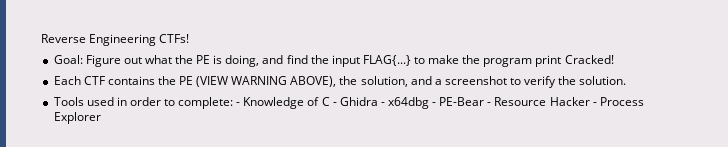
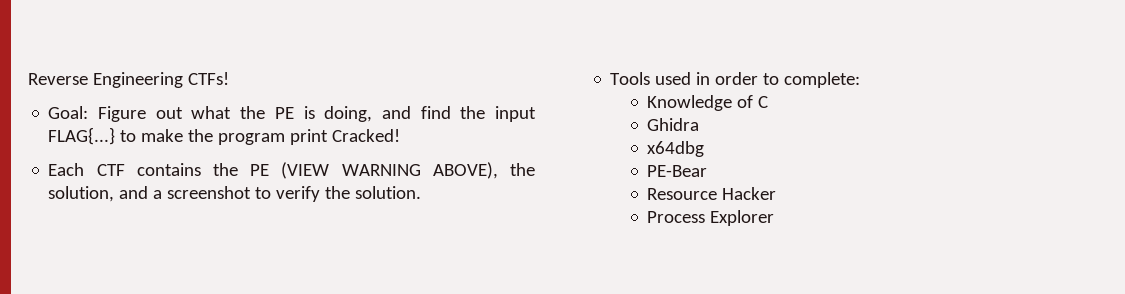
- Tools used in order to complete: - Knowledge of C - Ghidra - x64dbg - PE-Bear - Resource Hacker - Process Explorer
+ Tools used in order to complete:
+ Knowledge of C
+ Ghidra
+ x64dbg
+ PE-Bear
+ Resource Hacker
+ Process Explorer

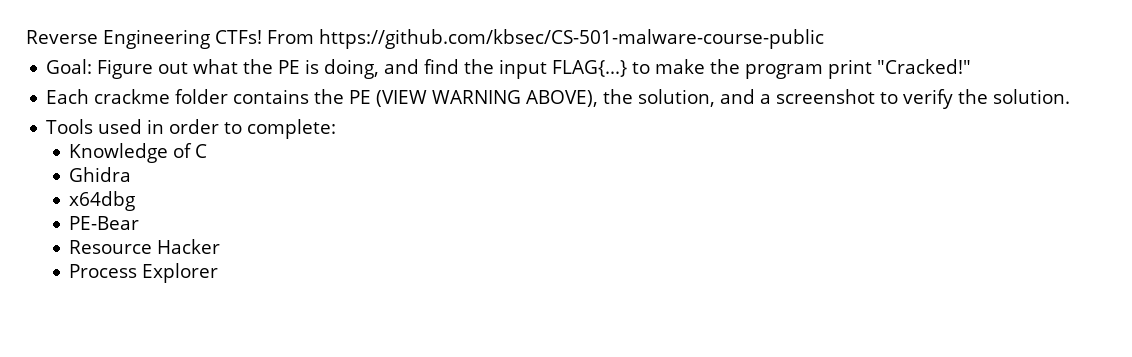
+ From https://github.com/kbsec/CS-501-malware-course-public
- Goal: Figure out what the PE is doing, and find the input FLAG{...} to make the program print Cracked!
+ Goal: Figure out what the PE is doing, and find the input FLAG{...} to make the program print "Cracked!"
- Each CTF contains the PE (VIEW WARNING ABOVE), the solution, and a screenshot to verify the solution.
+ Each crackme folder contains the PE (VIEW WARNING ABOVE), the solution, and a screenshot to verify the solution.

